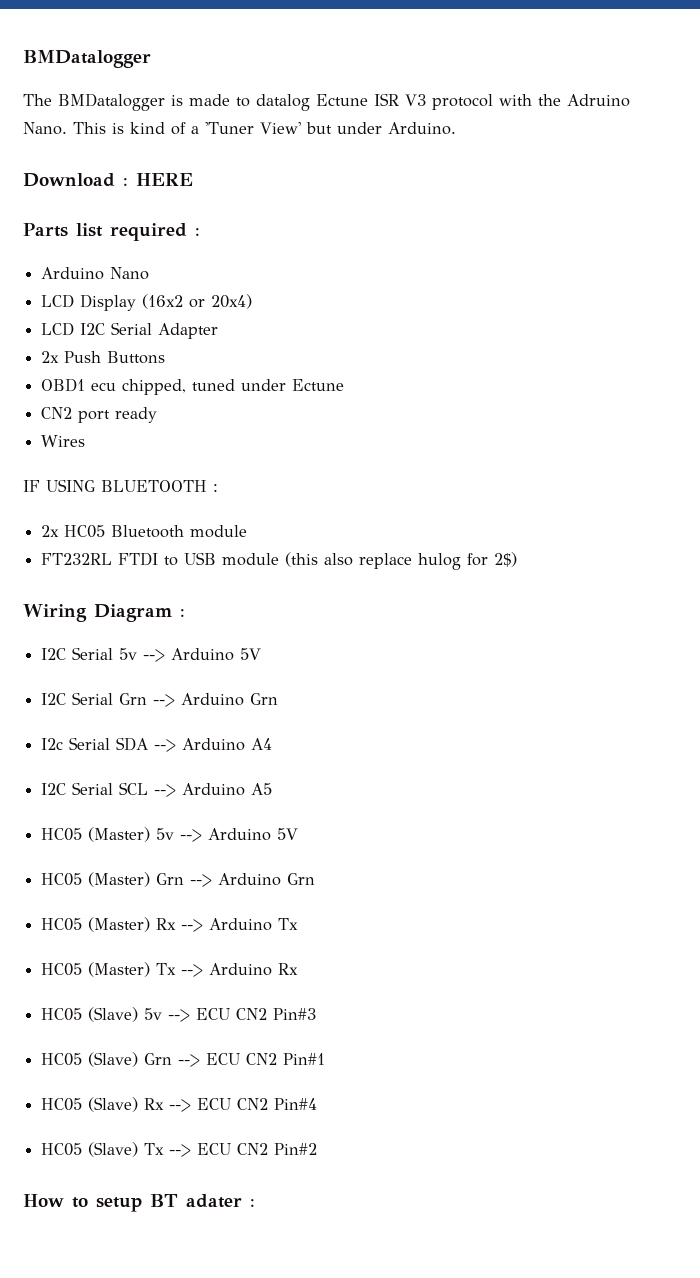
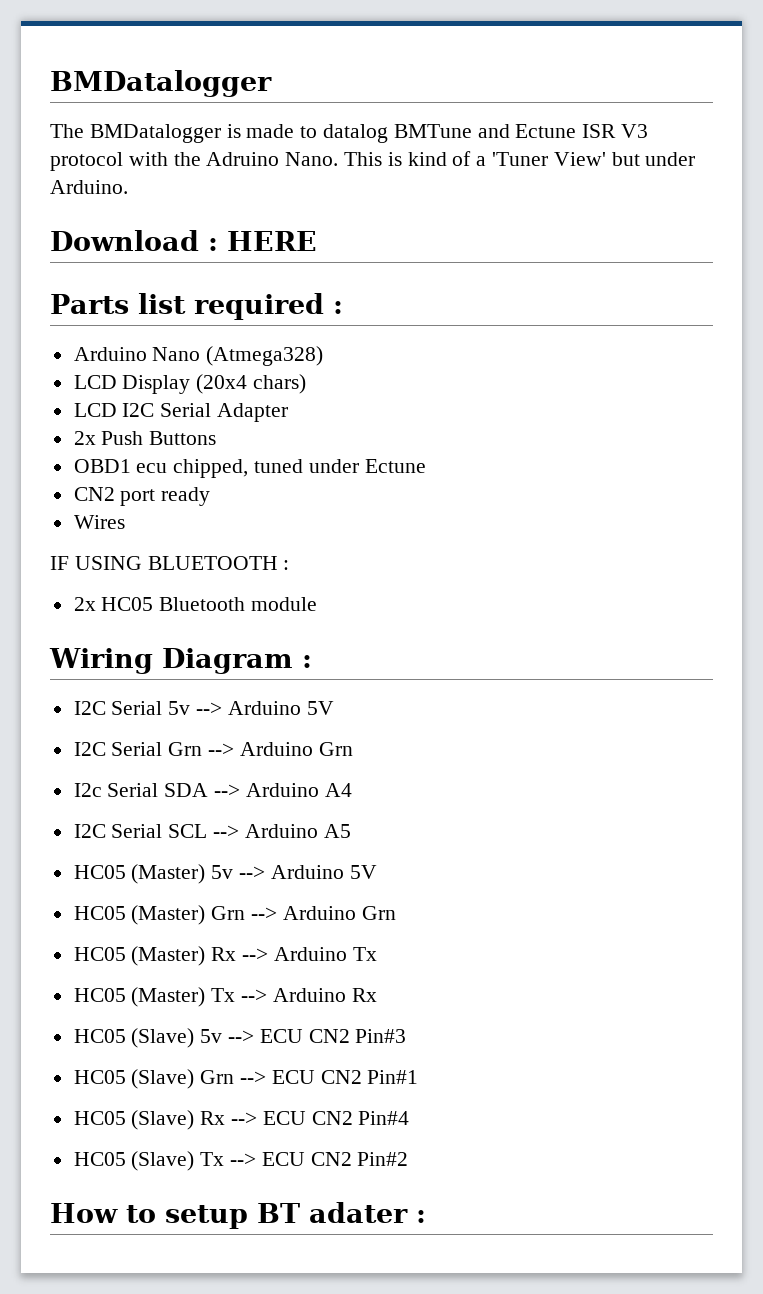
- The BMDatalogger is made to datalog Ectune ISR V3 protocol with the Adruino Nano.
+ The BMDatalogger is made to datalog BMTune and Ectune ISR V3 protocol with the Adruino Nano.
- Arduino Nano
+ Arduino Nano (Atmega328)
- LCD Display (16x2 or 20x4)
+ LCD Display (20x4 chars)
- FT232RL FTDI to USB module (this also replace hulog for 2$)

